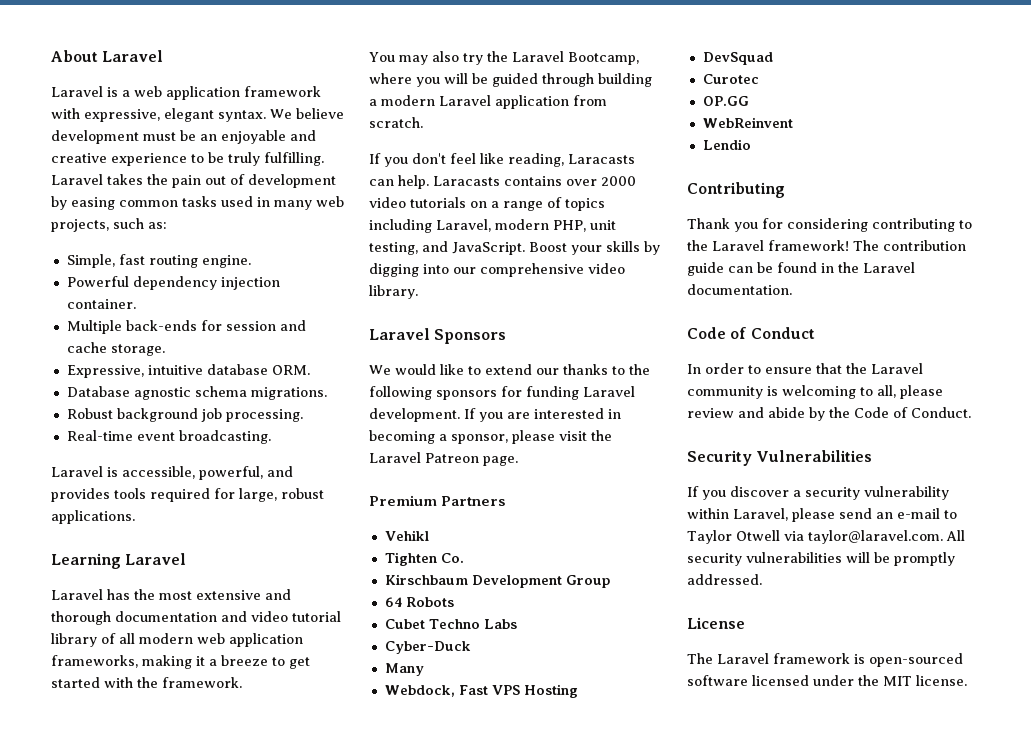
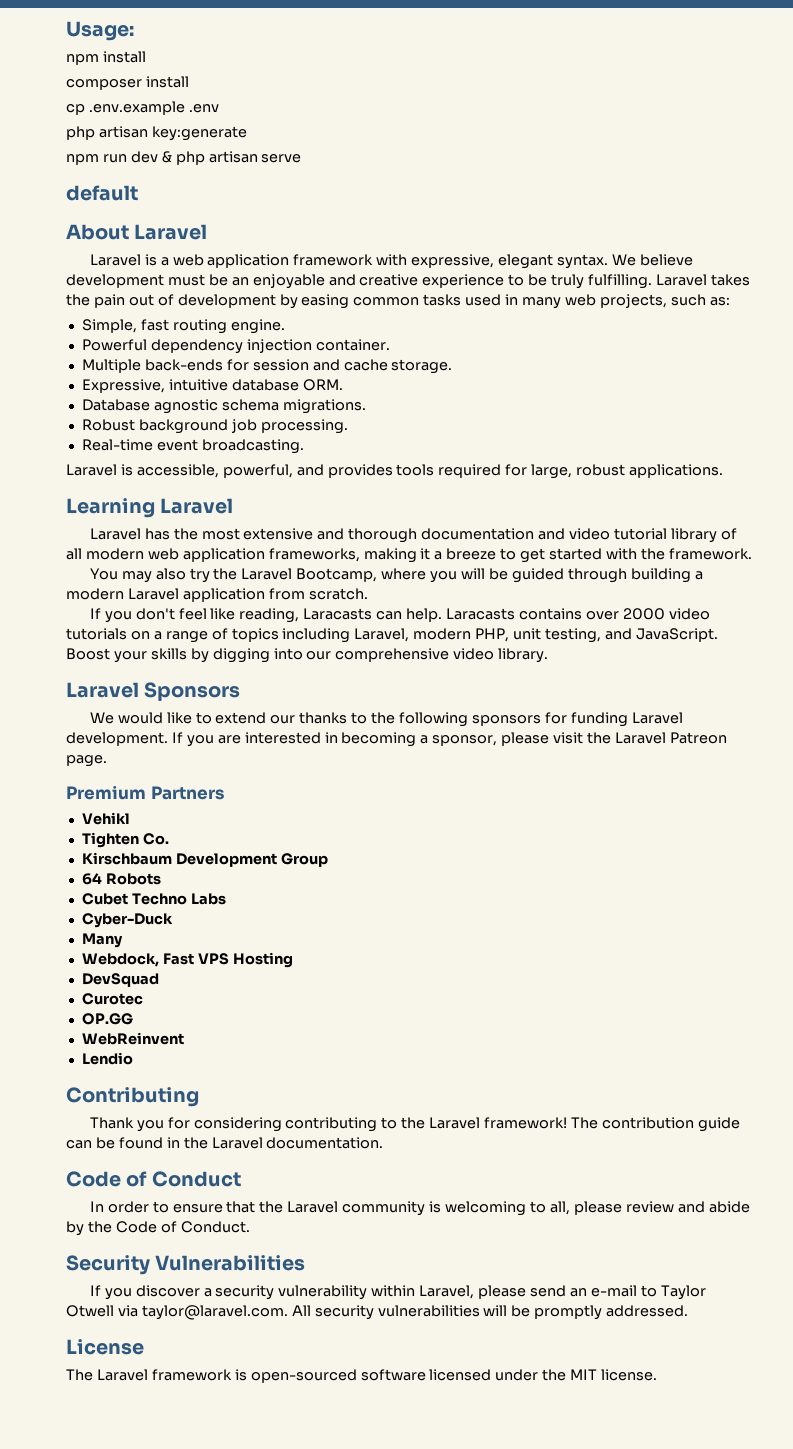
+ Usage:
+ npm install
+ composer install
+ cp .env.example .env
+ php artisan key:generate
+ npm run dev & php artisan serve
+ default

